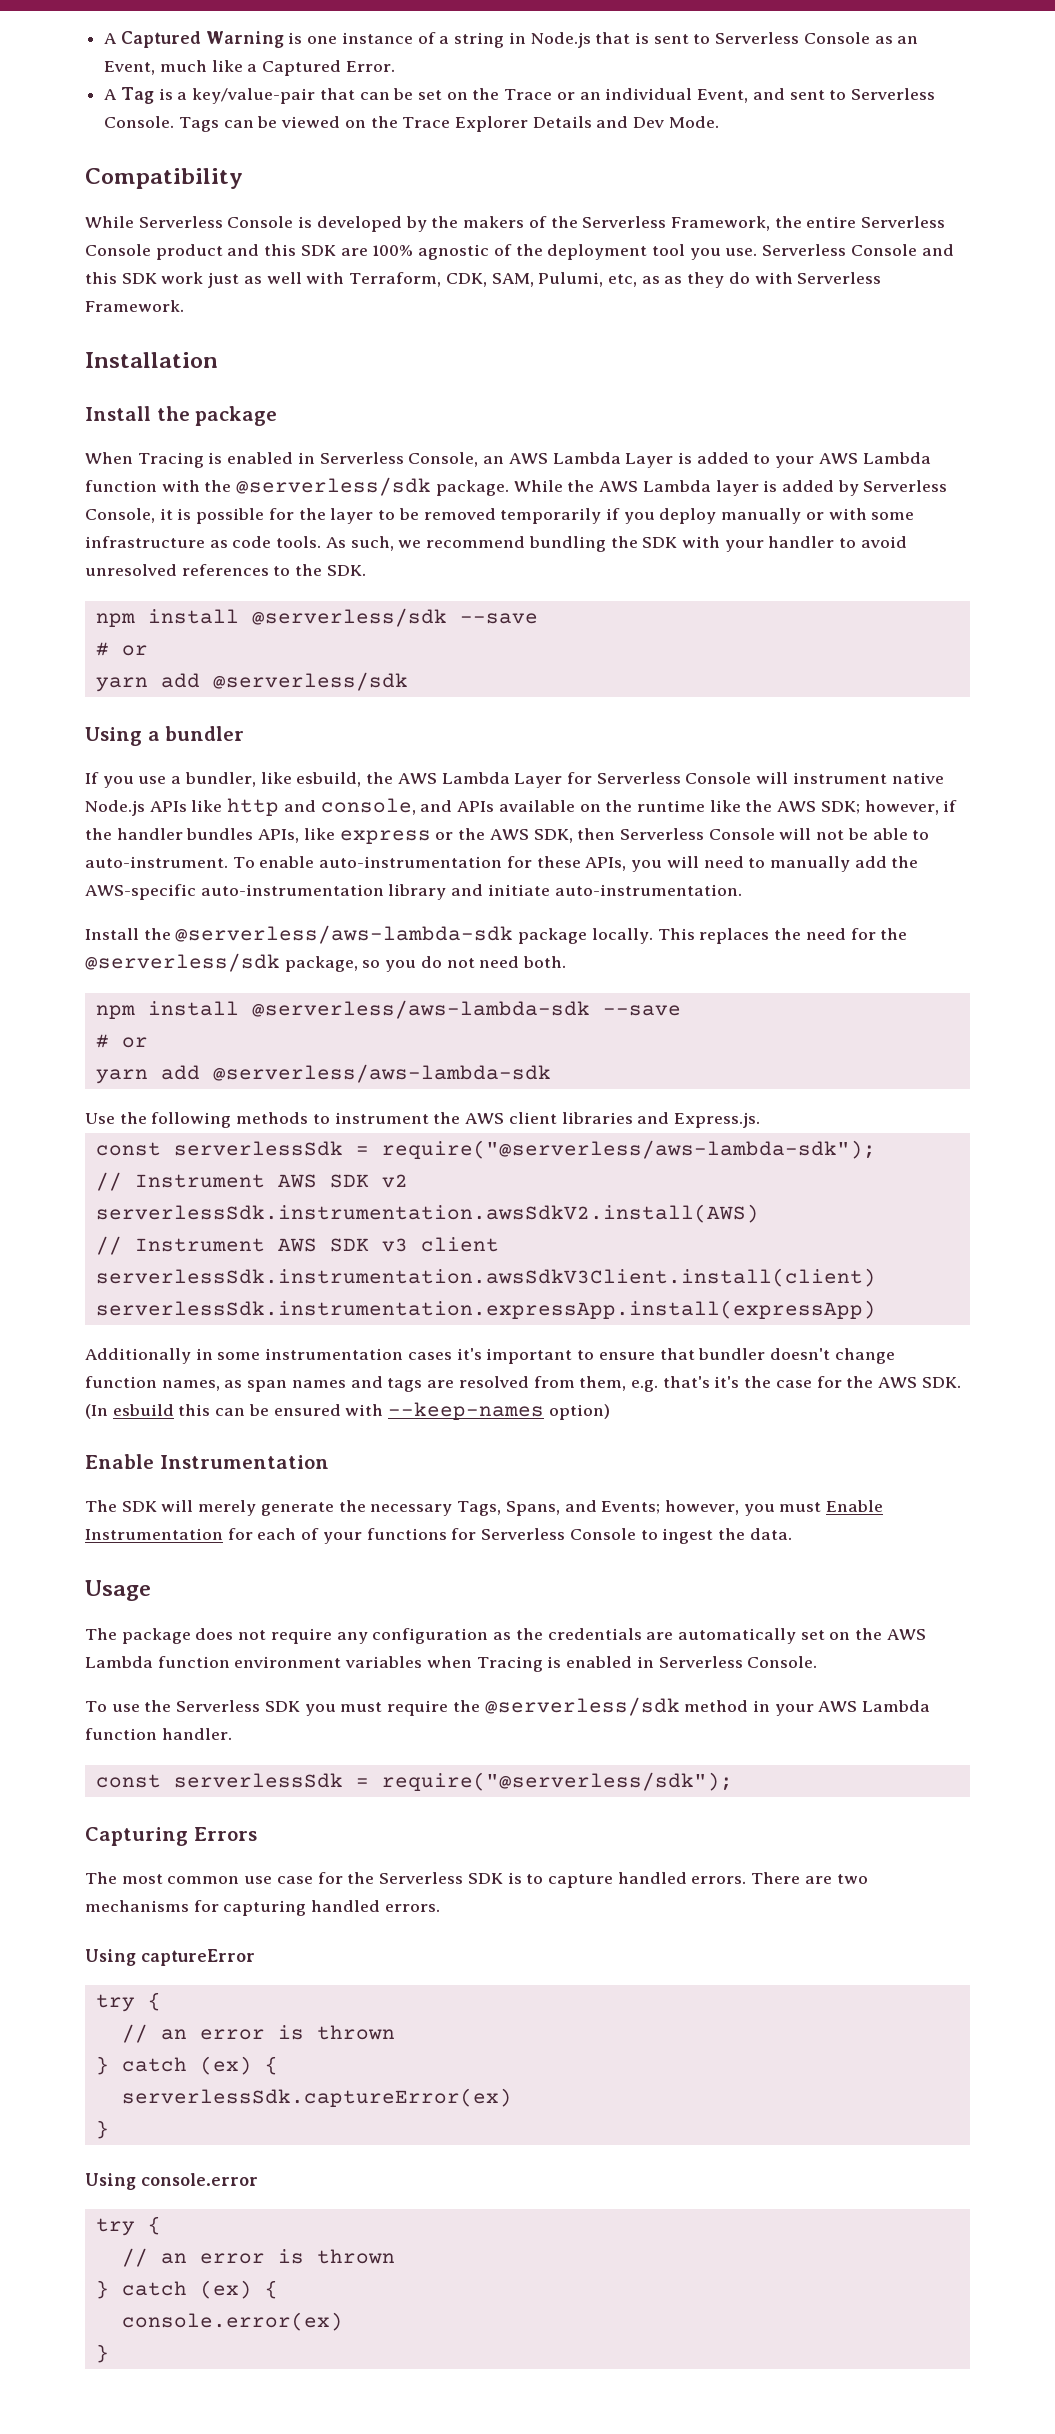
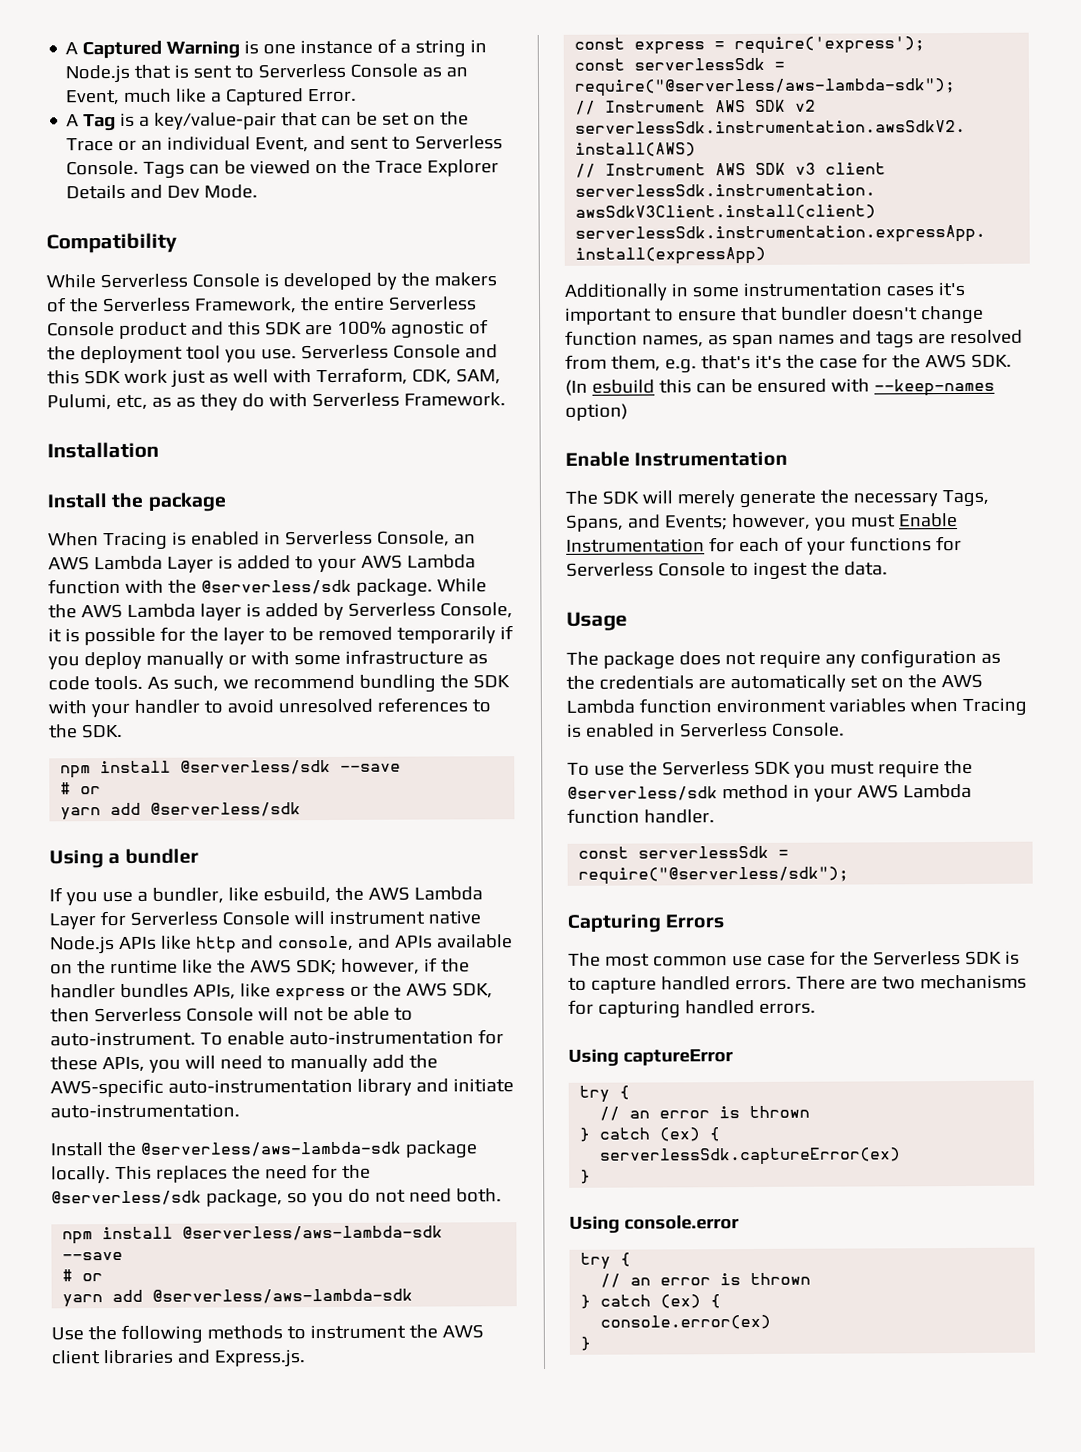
+ const express = require('express');

